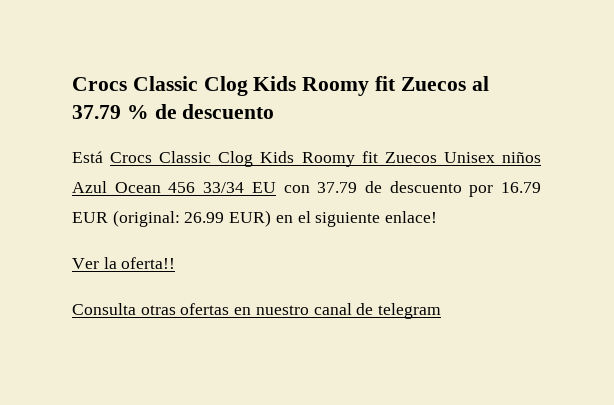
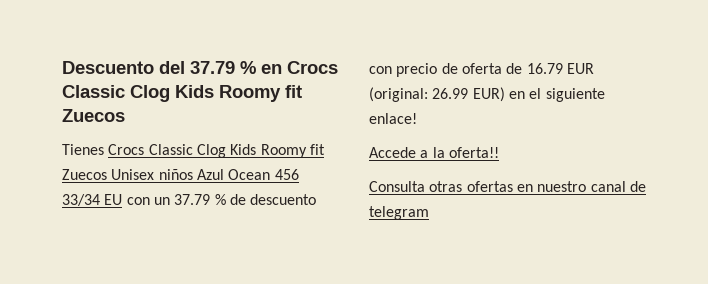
- Crocs Classic Clog Kids Roomy fit Zuecos al 37.79 % de descuento
- Está Crocs Classic Clog Kids Roomy fit Zuecos Unisex niños Azul Ocean 456 33/34 EU con 37.79 de descuento por 16.79 EUR (original: 26.99 EUR) en el siguiente enlace!
+ Descuento del 37.79 % en Crocs Classic Clog Kids Roomy fit Zuecos
+ Tienes Crocs Classic Clog Kids Roomy fit Zuecos Unisex niños Azul Ocean 456 33/34 EU con un 37.79 % de descuento con precio de oferta de 16.79 EUR (original: 26.99 EUR) en el siguiente enlace!
- Ver la oferta!!
+ Accede a la oferta!!

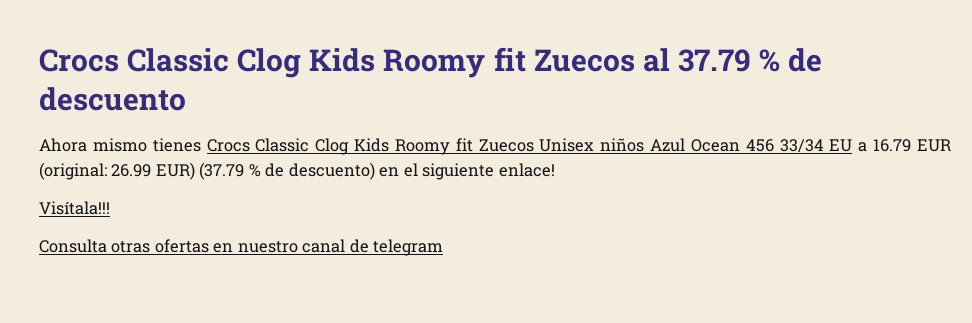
- Descuento del 37.79 % en Crocs Classic Clog Kids Roomy fit Zuecos
- Tienes Crocs Classic Clog Kids Roomy fit Zuecos Unisex niños Azul Ocean 456 33/34 EU con un 37.79 % de descuento con precio de oferta de 16.79 EUR (original: 26.99 EUR) en el siguiente enlace!
+ Crocs Classic Clog Kids Roomy fit Zuecos al 37.79 % de descuento
+ Ahora mismo tienes Crocs Classic Clog Kids Roomy fit Zuecos Unisex niños Azul Ocean 456 33/34 EU a 16.79 EUR (original: 26.99 EUR) (37.79 % de descuento) en el siguiente enlace!
- Accede a la oferta!!
+ Visítala!!!

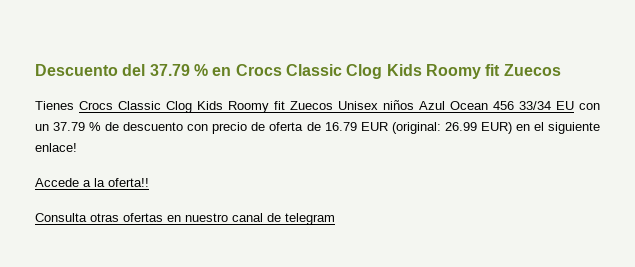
- Crocs Classic Clog Kids Roomy fit Zuecos al 37.79 % de descuento
- Ahora mismo tienes Crocs Classic Clog Kids Roomy fit Zuecos Unisex niños Azul Ocean 456 33/34 EU a 16.79 EUR (original: 26.99 EUR) (37.79 % de descuento) en el siguiente enlace!
+ Descuento del 37.79 % en Crocs Classic Clog Kids Roomy fit Zuecos
+ Tienes Crocs Classic Clog Kids Roomy fit Zuecos Unisex niños Azul Ocean 456 33/34 EU con un 37.79 % de descuento con precio de oferta de 16.79 EUR (original: 26.99 EUR) en el siguiente enlace!
- Visítala!!!
+ Accede a la oferta!!

